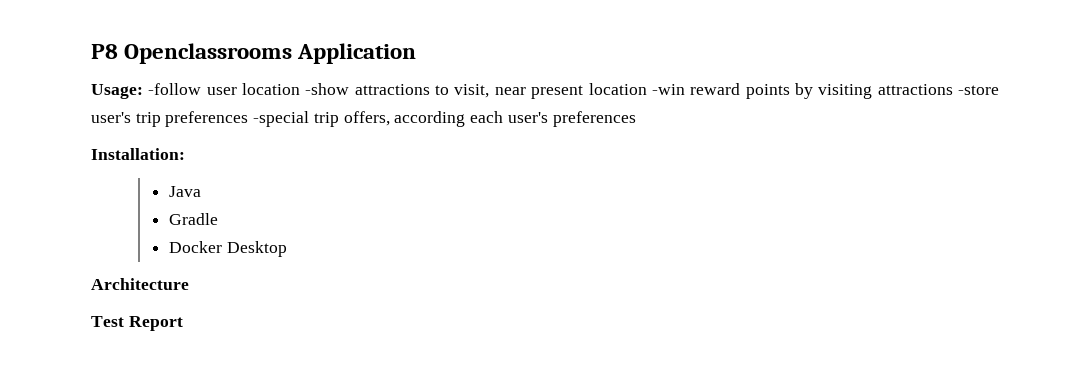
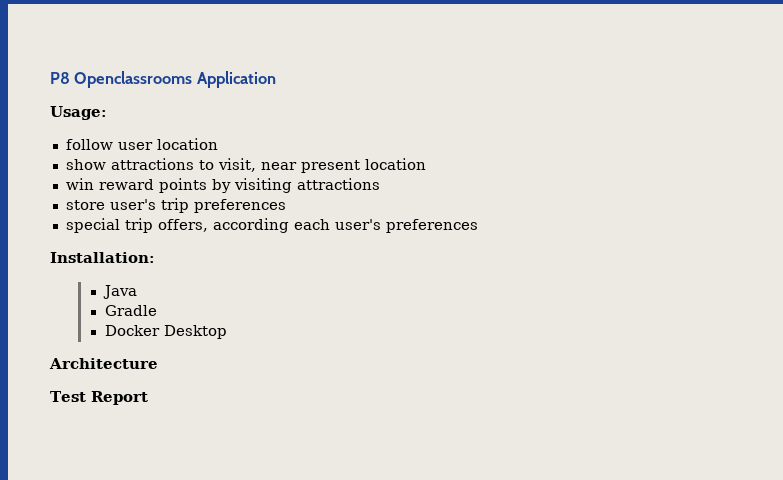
- Usage: -follow user location -show attractions to visit, near present location -win reward points by visiting attractions -store user's trip preferences -special trip offers, according each user's preferences
+ Usage:
+ follow user location
+ show attractions to visit, near present location
+ win reward points by visiting attractions
+ store user's trip preferences
+ special trip offers, according each user's preferences

